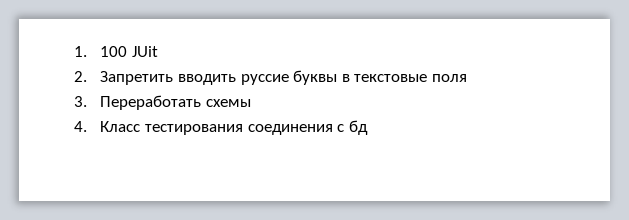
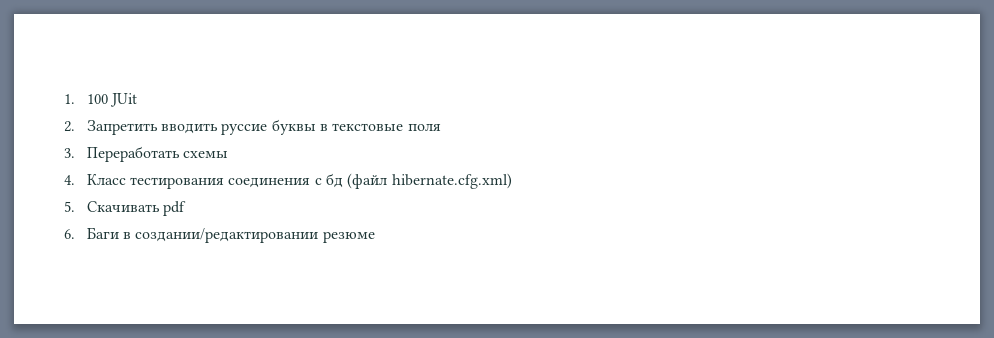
- 4. Класс тестирования соединения с бд
+ 4. Класс тестирования соединения с бд (файл hibernate.cfg.xml)
+ 5. Скачивать pdf
+ 6. Баги в создании/редактировании резюме

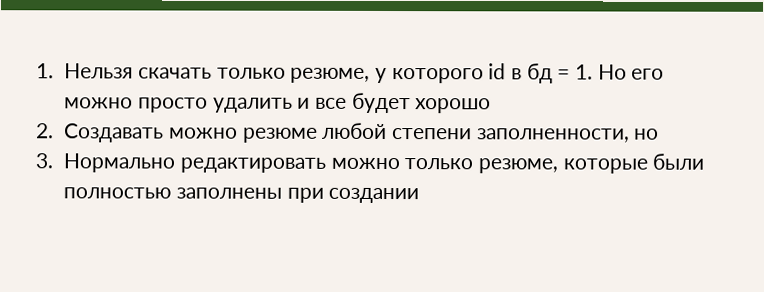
- 1. 100 JUit
- 2. Запретить вводить руссие буквы в текстовые поля
- 3. Переработать схемы
- 4. Класс тестирования соединения с бд (файл hibernate.cfg.xml)
- 5. Скачивать pdf
- 6. Баги в создании/редактировании резюме
+ 1. Нельзя скачать только резюме, у которого id в бд = 1. Но его можно просто удалить и все будет хорошо
+ 2. Создавать можно резюме любой степени заполненности, но
+ 3. Нормально редактировать можно только резюме, которые были полностью заполнены при создании

